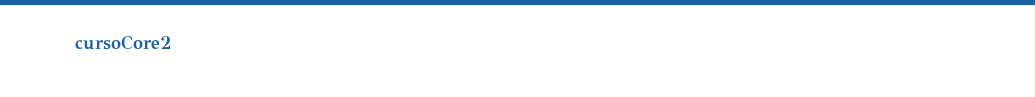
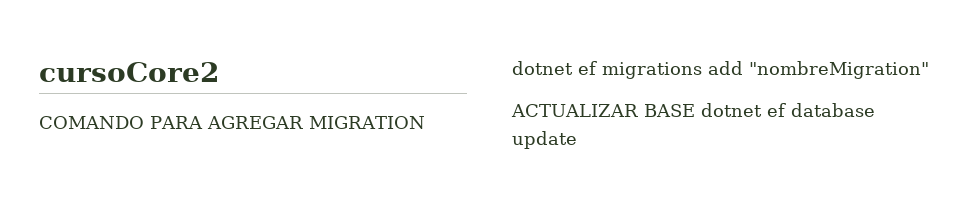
+ COMANDO PARA AGREGAR MIGRATION dotnet ef migrations add "nombreMigration"
+ ACTUALIZAR BASE dotnet ef database update

